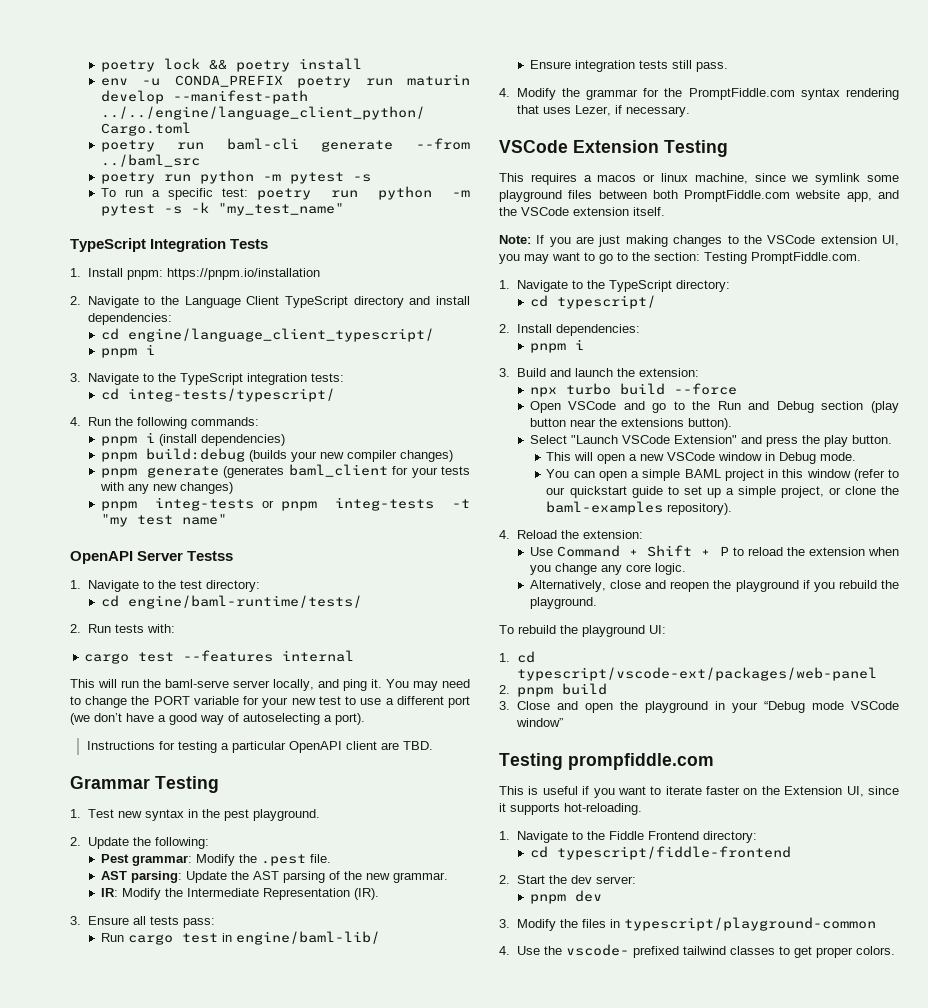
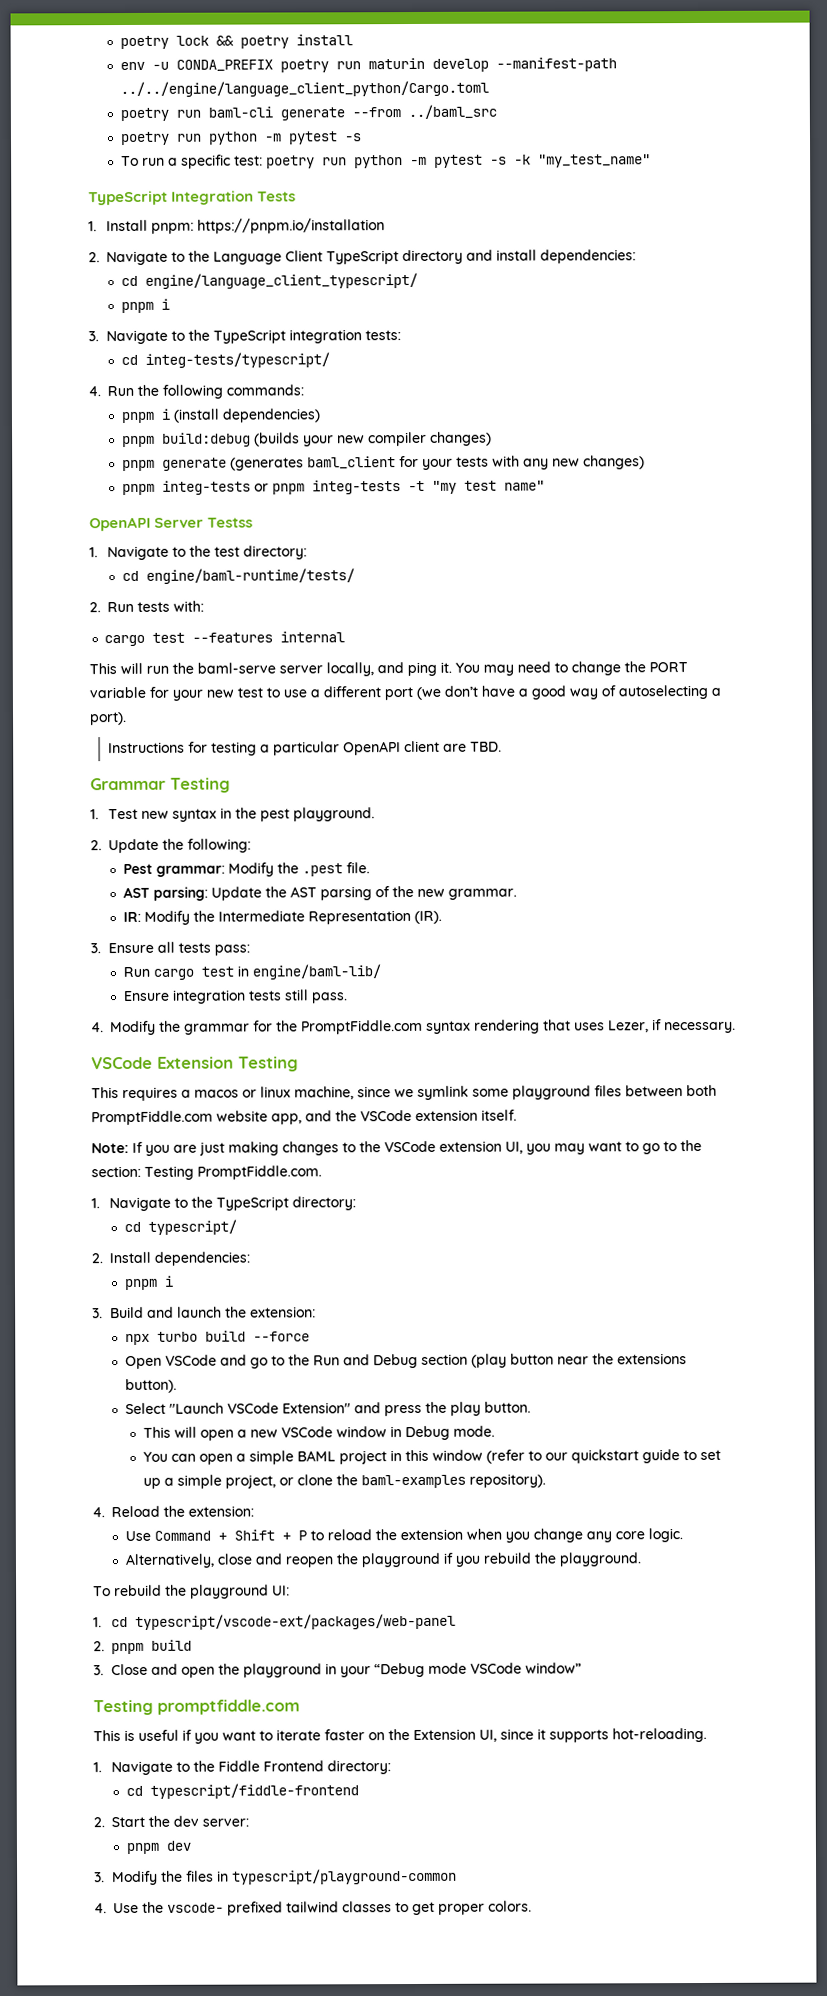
- Testing prompfiddle.com
+ Testing promptfiddle.com

